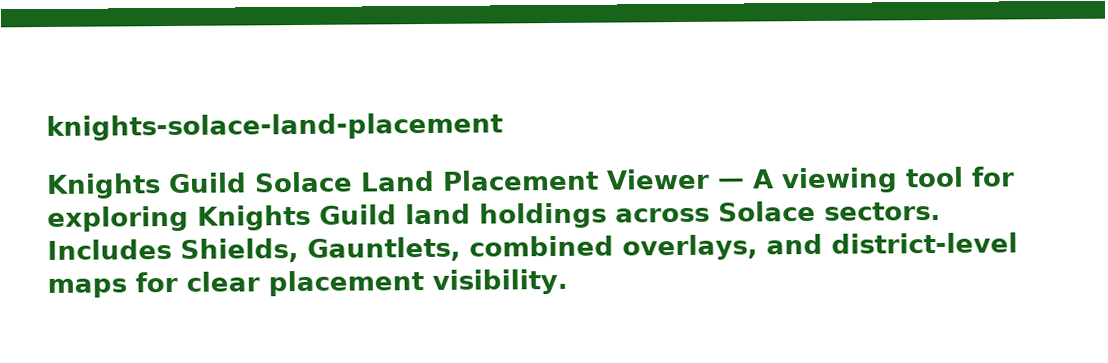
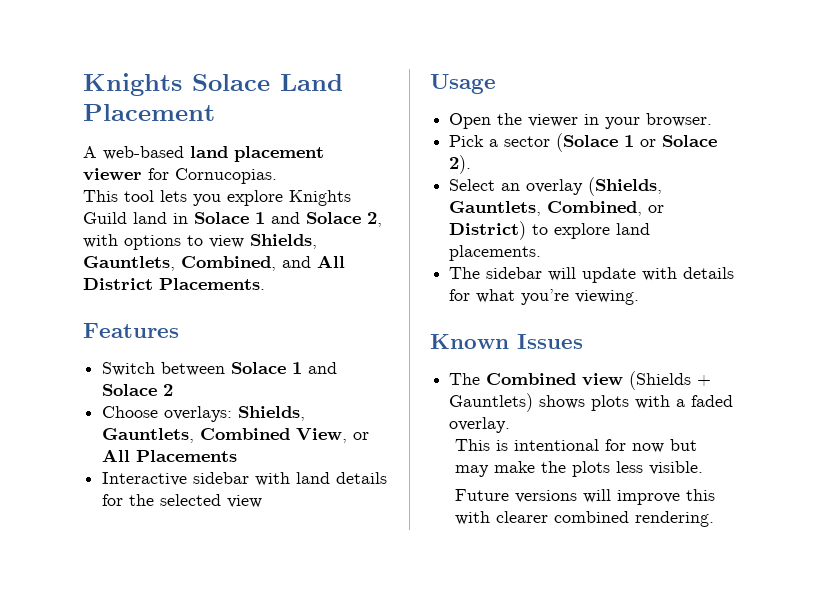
- knights-solace-land-placement
- Knights Guild Solace Land Placement Viewer — A viewing tool for exploring Knights Guild land holdings across Solace sectors. Includes Shields, Gauntlets, combined overlays, and district-level maps for clear placement visibility.
+ Knights Solace Land Placement
+ A web-based land placement viewer for Cornucopias.
+ This tool lets you explore Knights Guild land in Solace 1 and Solace 2, with options to view Shields, Gauntlets, Combined, and All District Placements.
+ Features
+ Switch between Solace 1 and Solace 2
+ Choose overlays: Shields, Gauntlets, Combined View, or All Placements
+ Interactive sidebar with land details for the selected view
+ Usage
+ Open the viewer in your browser.
+ Pick a sector (Solace 1 or Solace 2).
+ Select an overlay (Shields, Gauntlets, Combined, or District) to explore land placements.
+ The sidebar will update with details for what you’re viewing.
+ Known Issues
+ The Combined view (Shields + Gauntlets) shows plots with a faded overlay.
+ This is intentional for now but may make the plots less visible.
+ Future versions will improve this with clearer combined rendering.

